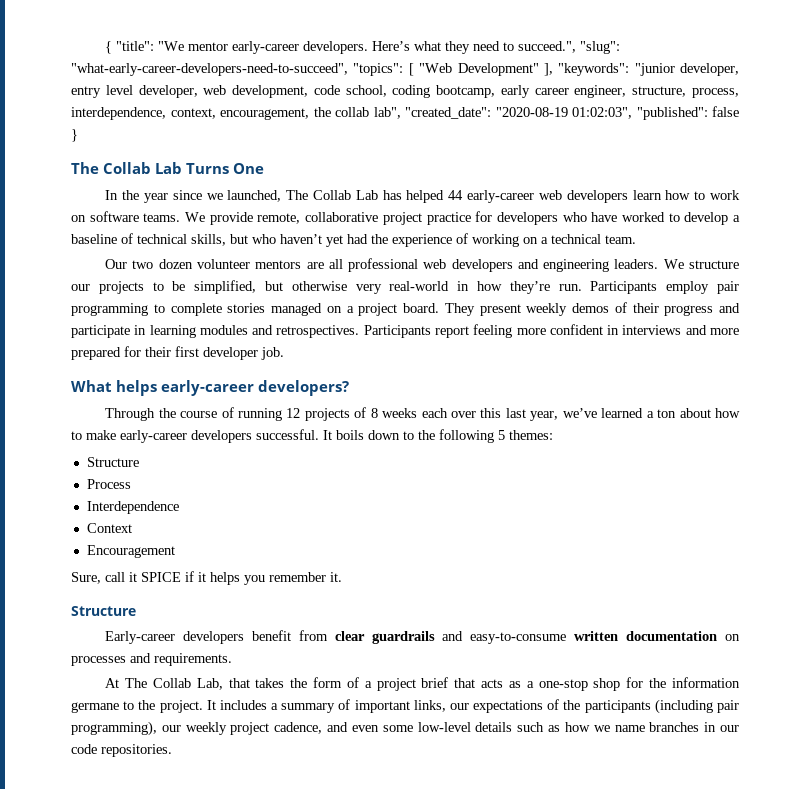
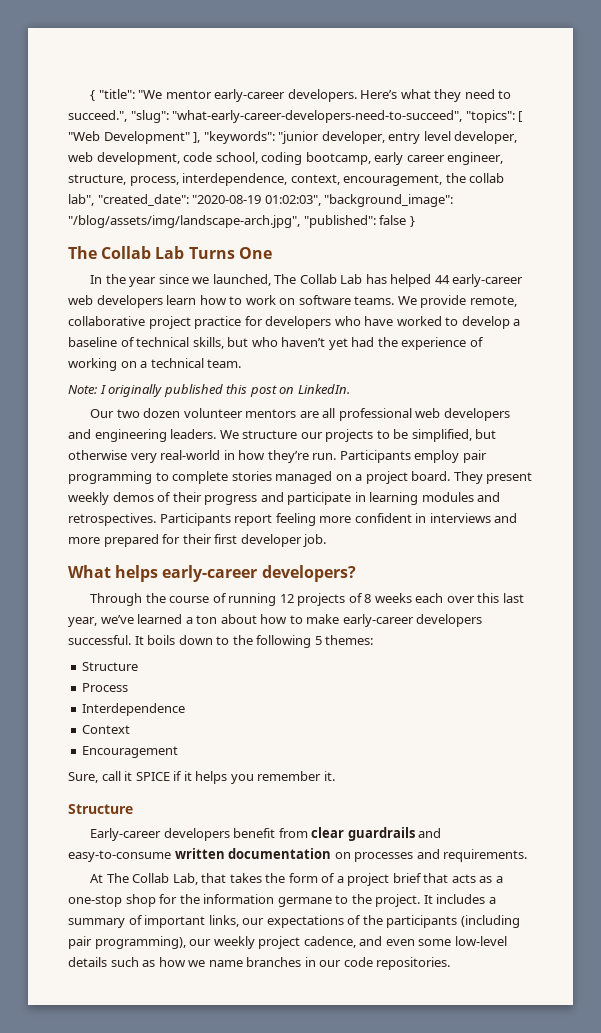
- Here’s what they need to succeed.", "slug": "what-early-career-developers-need-to-succeed", "topics": [ "Web Development" ], "keywords": "junior developer, entry level developer, web development, code school, coding bootcamp, early career engineer, structure, process, interdependence, context, encouragement, the collab lab", "created_date": "2020-08-19 01:02:03", "published": false }
+ Here’s what they need to succeed.", "slug": "what-early-career-developers-need-to-succeed", "topics": [ "Web Development" ], "keywords": "junior developer, entry level developer, web development, code school, coding bootcamp, early career engineer, structure, process, interdependence, context, encouragement, the collab lab", "created_date": "2020-08-19 01:02:03", "background_image": "/blog/assets/img/landscape-arch.jpg", "published": false }
+ Note: I originally published this post on LinkedIn.

